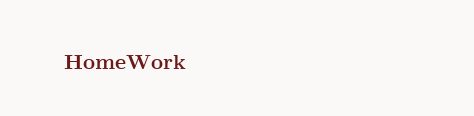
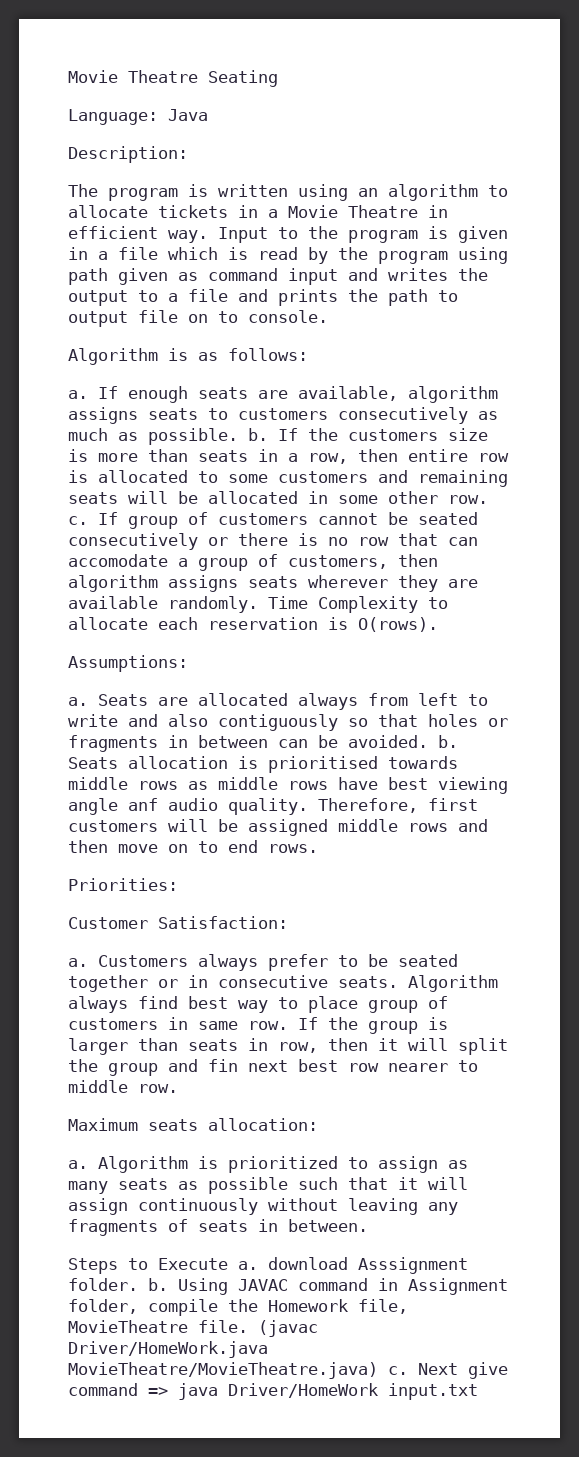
- HomeWork
+ Movie Theatre Seating
+ Language: Java
+ Description:
+ The program is written using an algorithm to allocate tickets in a Movie Theatre in efficient way. Input to the program is given in a file which is read by the program using path given as command input and writes the output to a file and prints the path to output file on to console.
+ Algorithm is as follows:
+ a. If enough seats are available, algorithm assigns seats to customers consecutively as much as possible. b. If the customers size is more than seats in a row, then entire row is allocated to some customers and remaining seats will be allocated in some other row. c. If group of customers cannot be seated consecutively or there is no row that can accomodate a group of customers, then algorithm assigns seats wherever they are available randomly. Time Complexity to allocate each reservation is O(rows).
+ Assumptions:
+ a. Seats are allocated always from left to write and also contiguously so that holes or fragments in between can be avoided. b. Seats allocation is prioritised towards middle rows as middle rows have best viewing angle anf audio quality. Therefore, first customers will be assigned middle rows and then move on to end rows.
+ Priorities:
+ Customer Satisfaction:
+ a. Customers always prefer to be seated together or in consecutive seats. Algorithm always find best way to place group of customers in same row. If the group is larger than seats in row, then it will split the group and fin next best row nearer to middle row.
+ Maximum seats allocation:
+ a. Algorithm is prioritized to assign as many seats as possible such that it will assign continuously without leaving any fragments of seats in between.
+ Steps to Execute a. download Asssignment folder. b. Using JAVAC command in Assignment folder, compile the Homework file, MovieTheatre file. (javac Driver/HomeWork.java MovieTheatre/MovieTheatre.java) c. Next give command => java Driver/HomeWork input.txt

